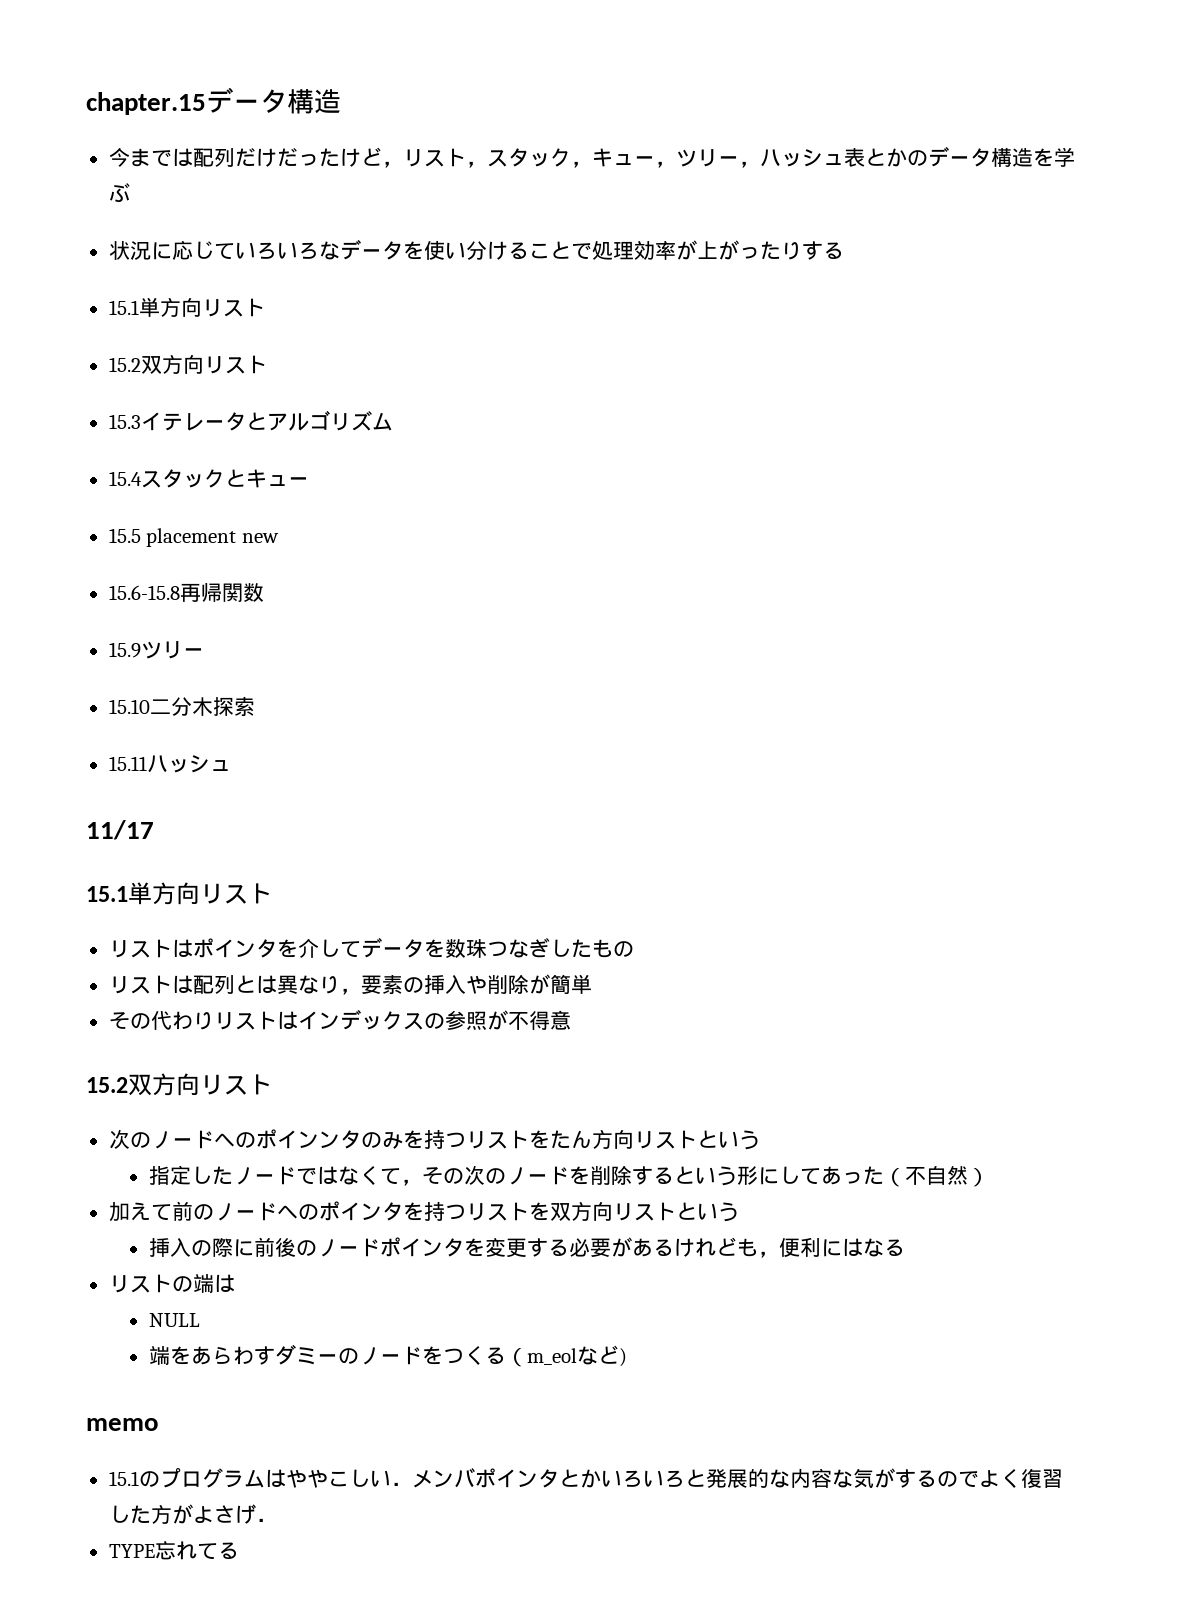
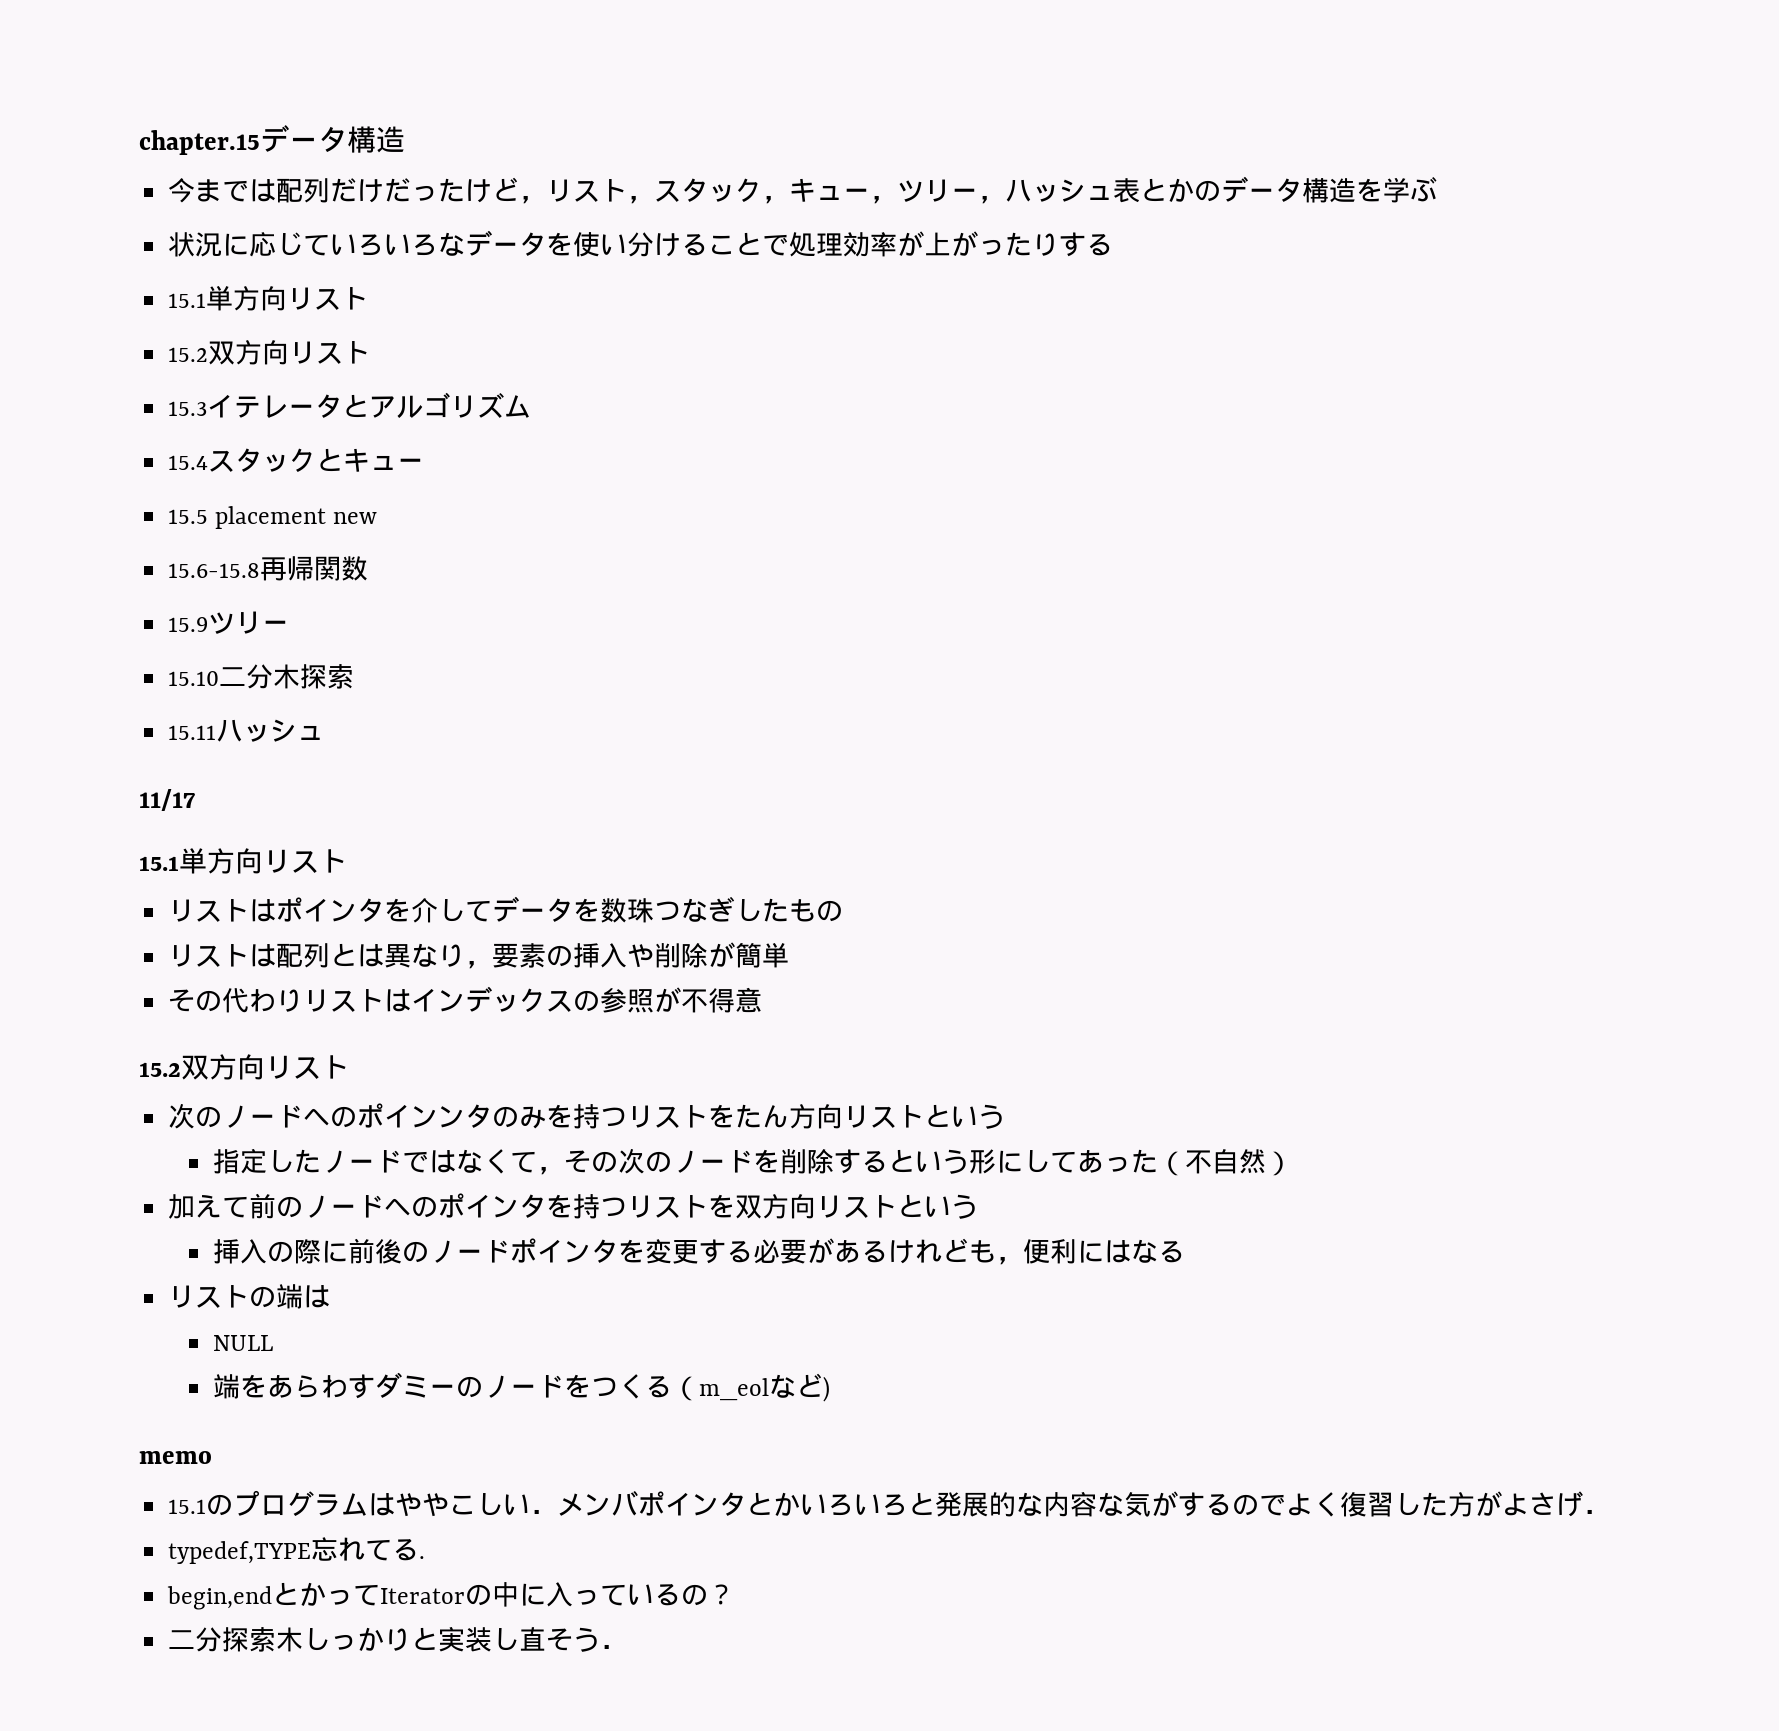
- TYPE忘れてる
+ typedef,TYPE忘れてる.
+ begin,endとかってIteratorの中に入っているの？
+ 二分探索木しっかりと実装し直そう．

